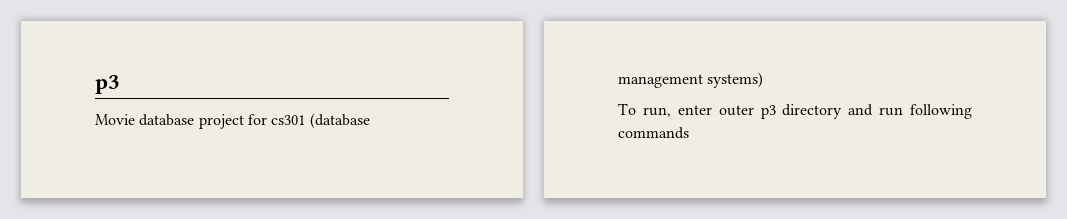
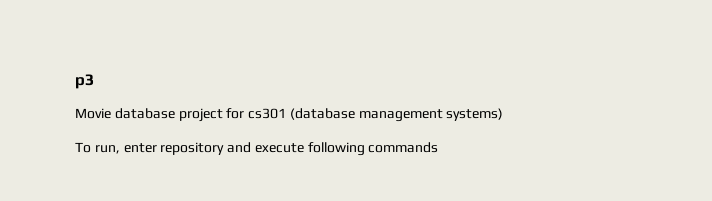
- To run, enter outer p3 directory and run following commands
+ To run, enter repository and execute following commands

